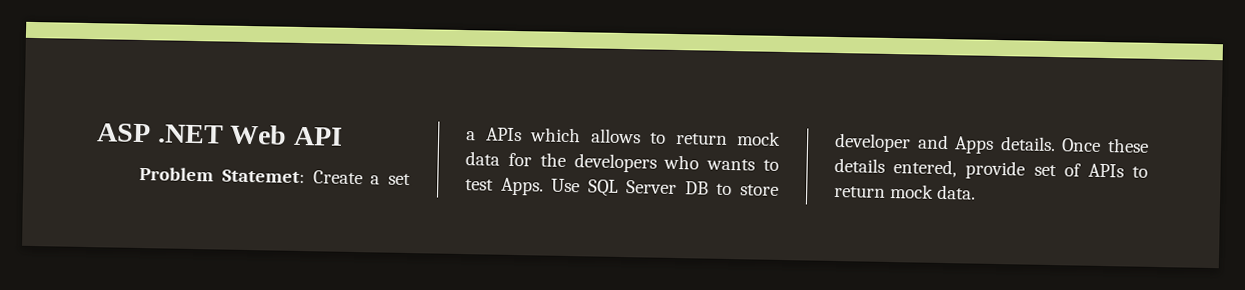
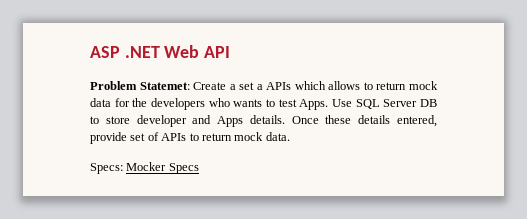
+ Specs: Mocker Specs

